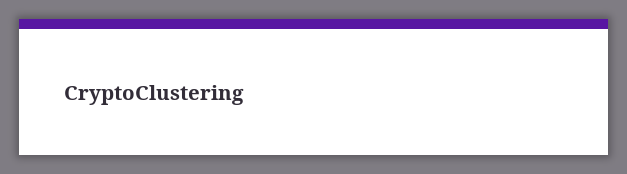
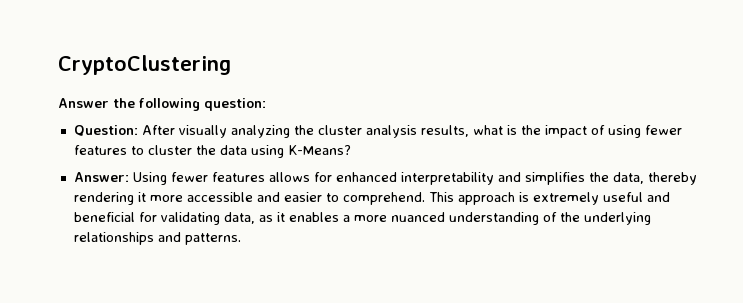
+ Answer the following question:
+ Question: After visually analyzing the cluster analysis results, what is the impact of using fewer features to cluster the data using K-Means?
+ Answer: Using fewer features allows for enhanced interpretability and simplifies the data, thereby rendering it more accessible and easier to comprehend. This approach is extremely useful and beneficial for validating data, as it enables a more nuanced understanding of the underlying relationships and patterns.

